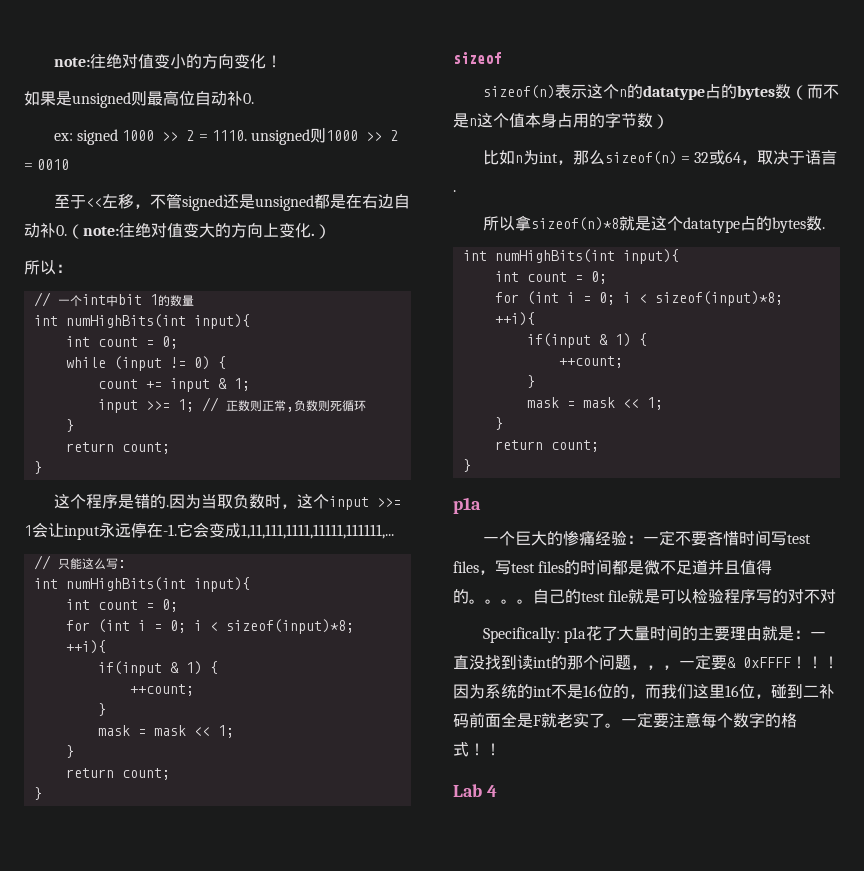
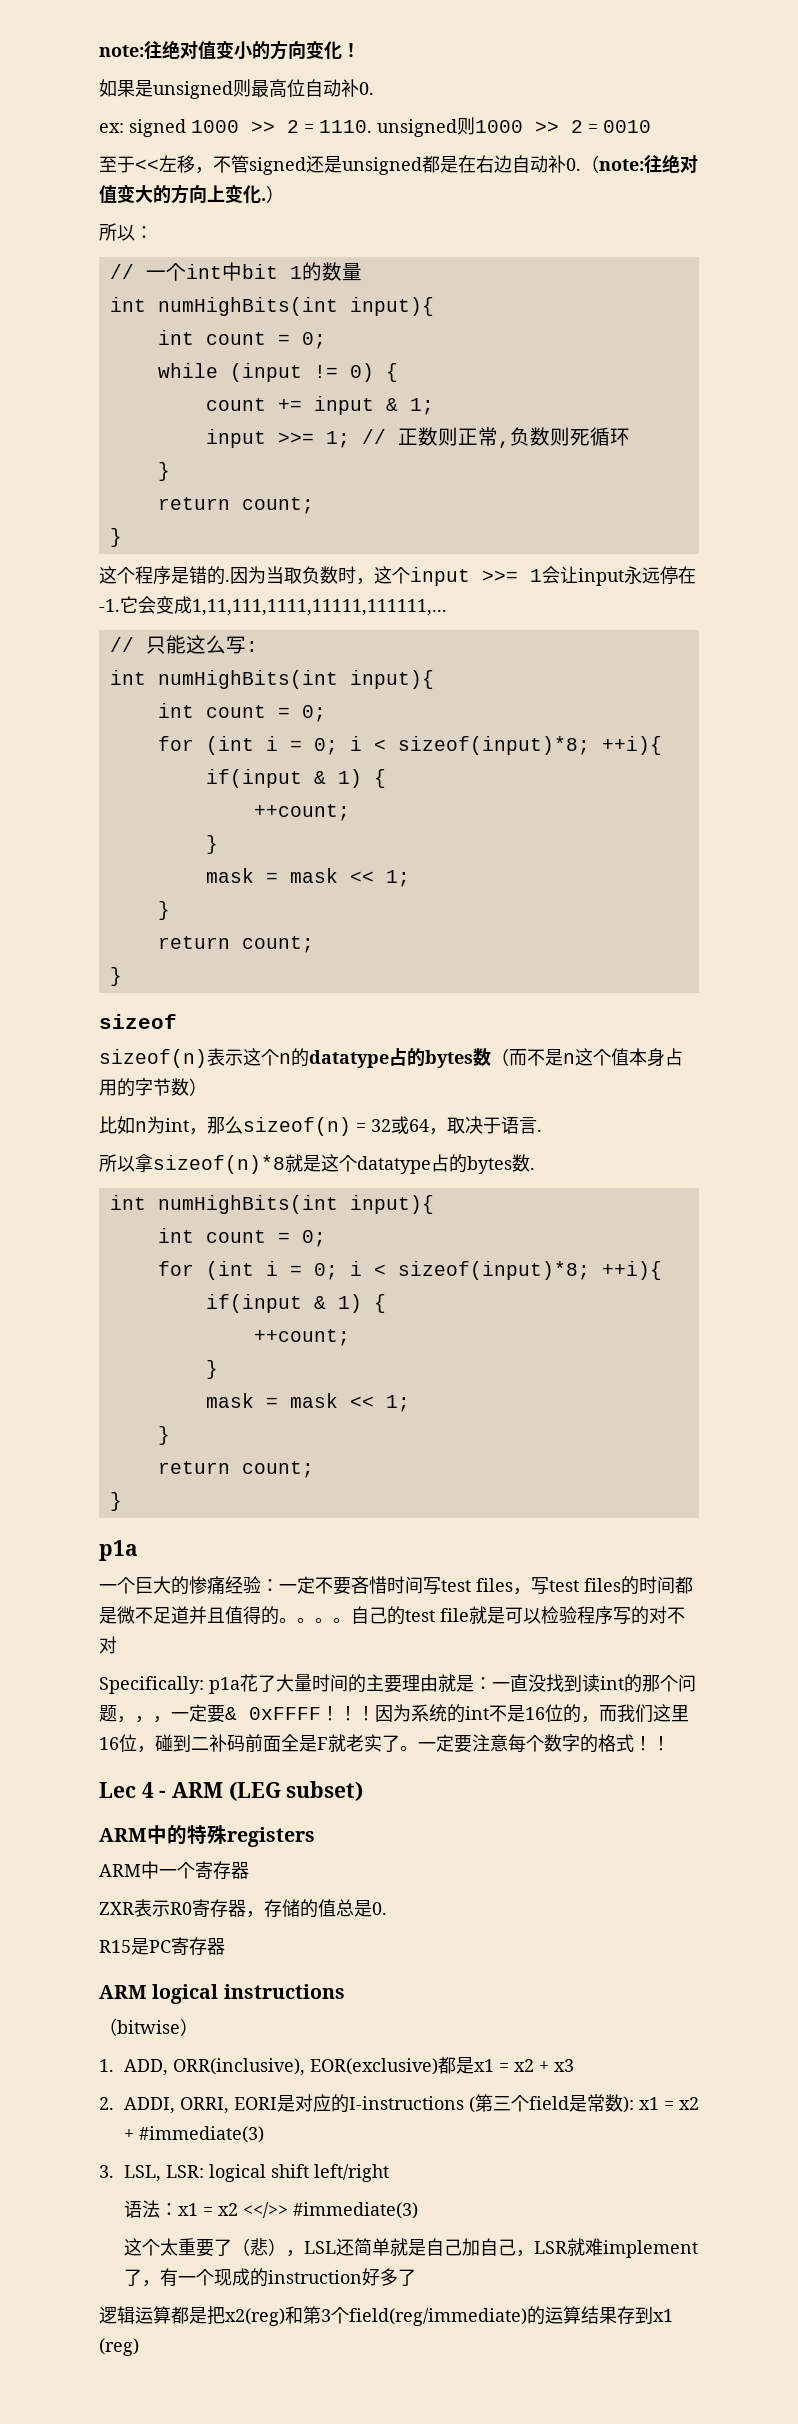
- Lab 4
+ Lec 4 - ARM (LEG subset)
+ ARM中的特殊registers
+ ARM中一个寄存器
+ ZXR表示R0寄存器，存储的值总是0.
+ R15是PC寄存器
+ ARM logical instructions
+ （bitwise）
+ 1. ADD, ORR(inclusive), EOR(exclusive)都是x1 = x2 + x3
+ 2. ADDI, ORRI, EORI是对应的I-instructions (第三个field是常数): x1 = x2 + #immediate(3)
+ 3. LSL, LSR: logical shift left/right
+ 语法：x1 = x2 <</>> #immediate(3)
+ 这个太重要了（悲），LSL还简单就是自己加自己，LSR就难implement了，有一个现成的instruction好多了
+ 逻辑运算都是把x2(reg)和第3个field(reg/immediate)的运算结果存到x1 (reg)

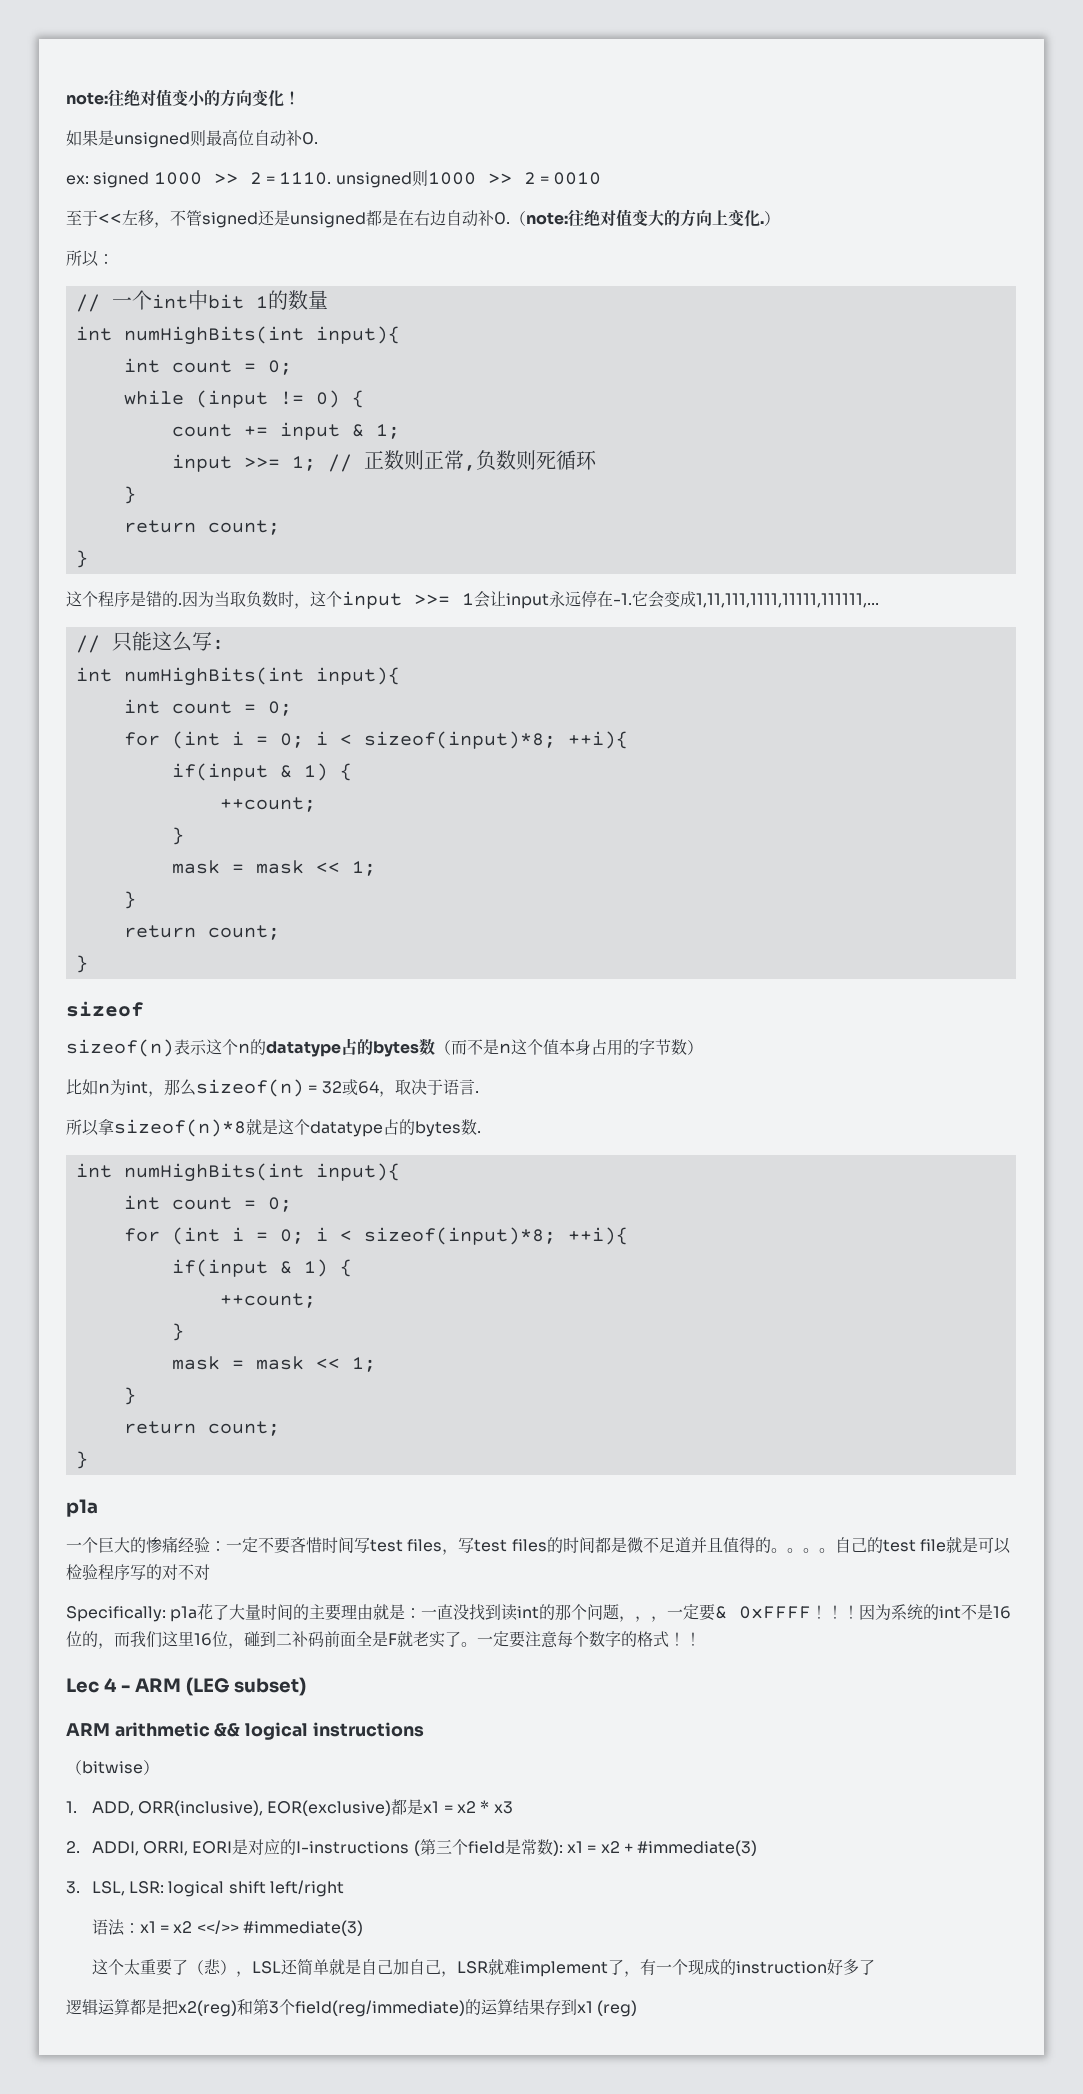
- ARM中的特殊registers
- ARM中一个寄存器
- ZXR表示R0寄存器，存储的值总是0.
- R15是PC寄存器
- ARM logical instructions
+ ARM arithmetic && logical instructions
- 1. ADD, ORR(inclusive), EOR(exclusive)都是x1 = x2 + x3
+ 1. ADD, ORR(inclusive), EOR(exclusive)都是x1 = x2 * x3

